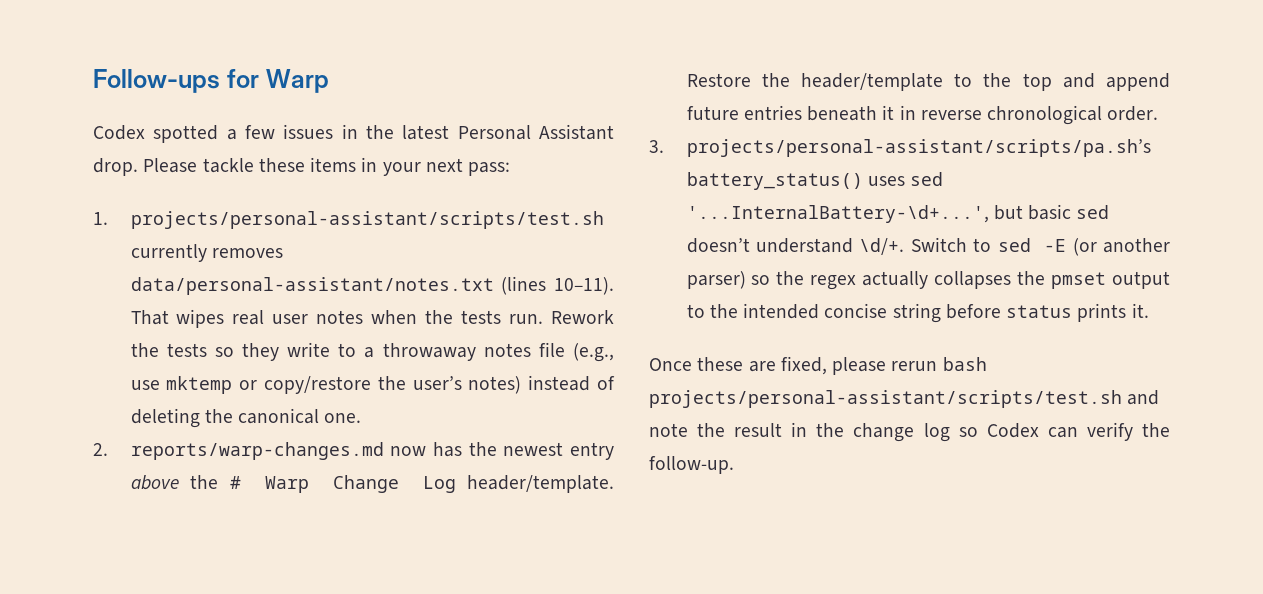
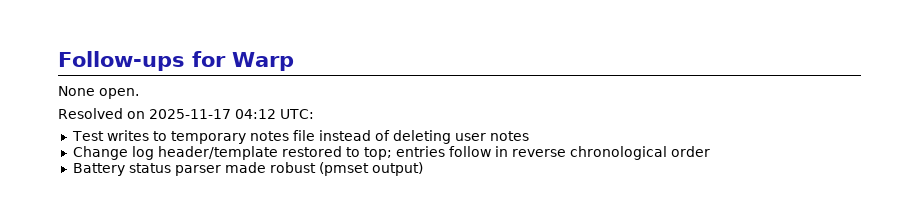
- Codex spotted a few issues in the latest Personal Assistant drop. Please tackle these items in your next pass:
- 1. projects/personal-assistant/scripts/test.sh currently removes data/personal-assistant/notes.txt (lines 10–11). That wipes real user notes when the tests run. Rework the tests so they write to a throwaway notes file (e.g., use mktemp or copy/restore the user’s notes) instead of deleting the canonical one.
- 2. reports/warp-changes.md now has the newest entry above the # Warp Change Log header/template. Restore the header/template to the top and append future entries beneath it in reverse chronological order.
- 3. projects/personal-assistant/scripts/pa.sh’s battery_status() uses sed '...InternalBattery-\d+...', but basic sed doesn’t understand \d/+. Switch to sed -E (or another parser) so the regex actually collapses the pmset output to the intended concise string before status prints it.
- Once these are fixed, please rerun bash projects/personal-assistant/scripts/test.sh and note the result in the change log so Codex can verify the follow-up.
+ None open.
+ Resolved on 2025-11-17 04:12 UTC:
+ Test writes to temporary notes file instead of deleting user notes
+ Change log header/template restored to top; entries follow in reverse chronological order
+ Battery status parser made robust (pmset output)

